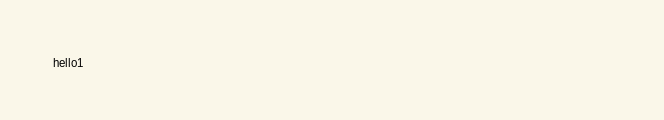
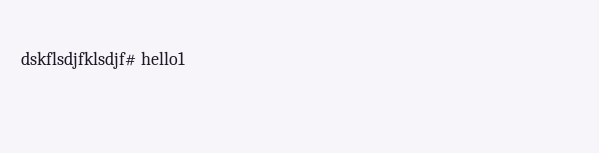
- hello1
+ dskflsdjfklsdjf# hello1

